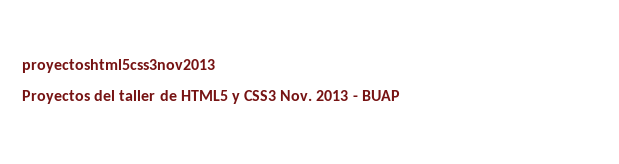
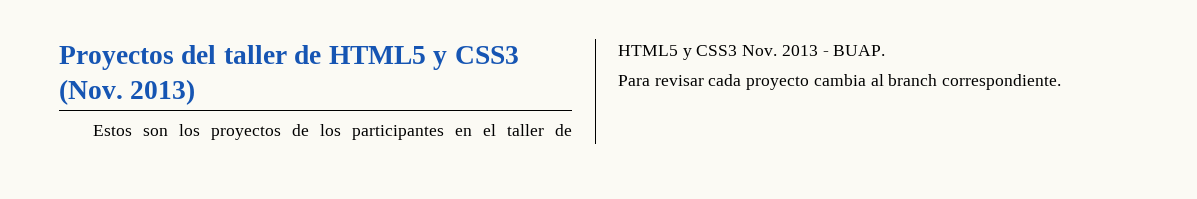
- proyectoshtml5css3nov2013
- Proyectos del taller de HTML5 y CSS3 Nov. 2013 - BUAP
+ Proyectos del taller de HTML5 y CSS3 (Nov. 2013)
+ Estos son los proyectos de los participantes en el taller de HTML5 y CSS3 Nov. 2013 - BUAP.
+ Para revisar cada proyecto cambia al branch correspondiente.

